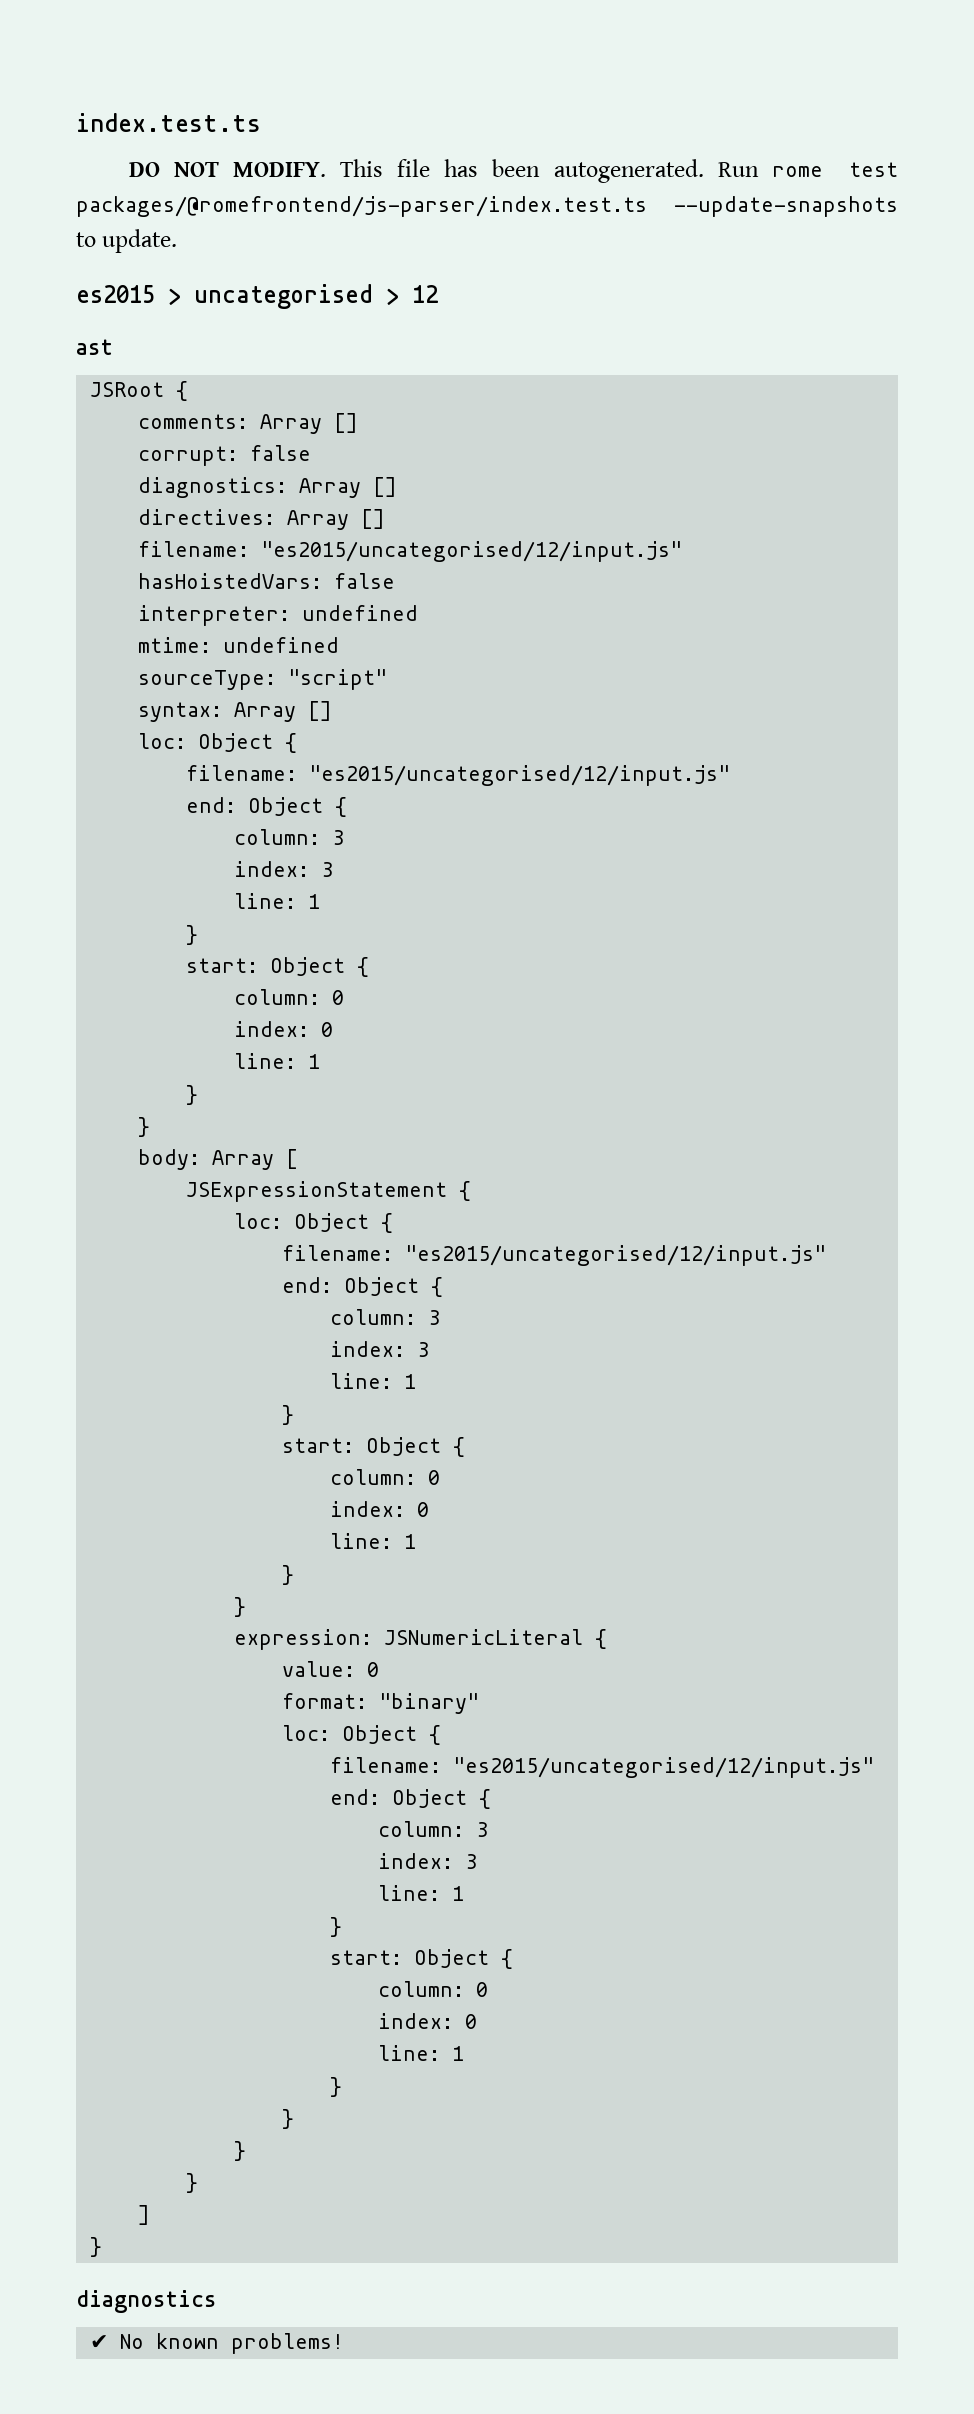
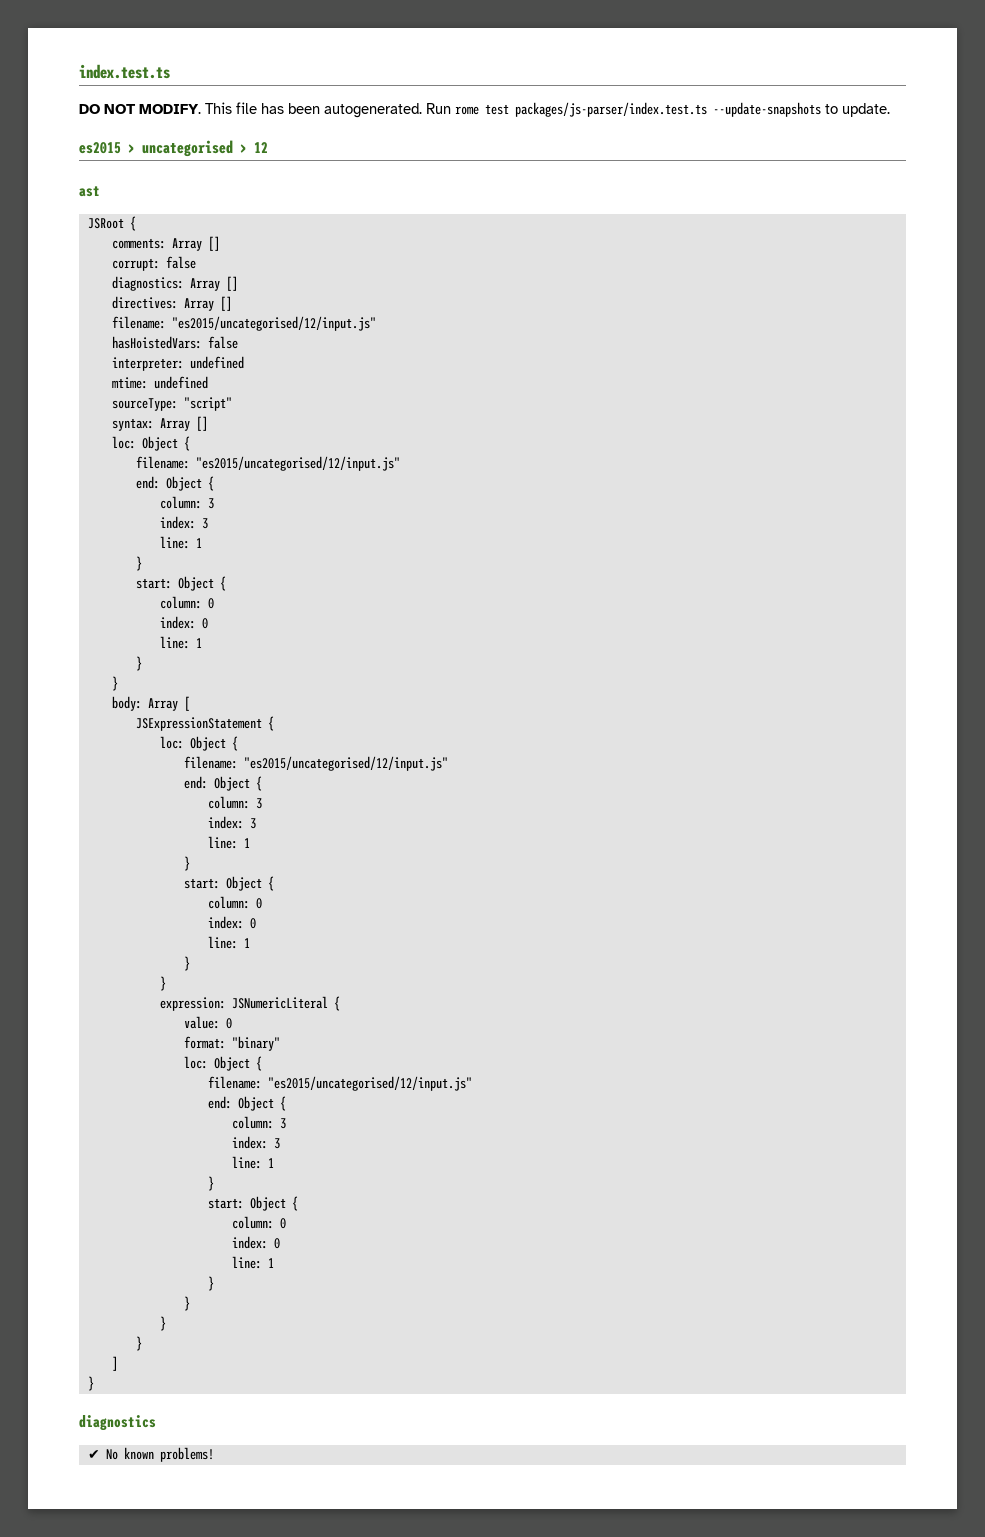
- Run rome test packages/@romefrontend/js-parser/index.test.ts --update-snapshots to update.
+ Run rome test packages/js-parser/index.test.ts --update-snapshots to update.

